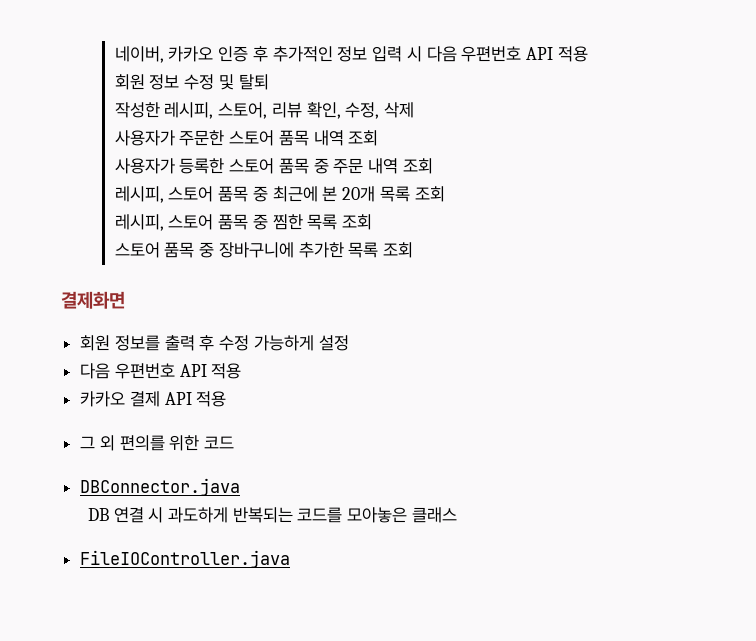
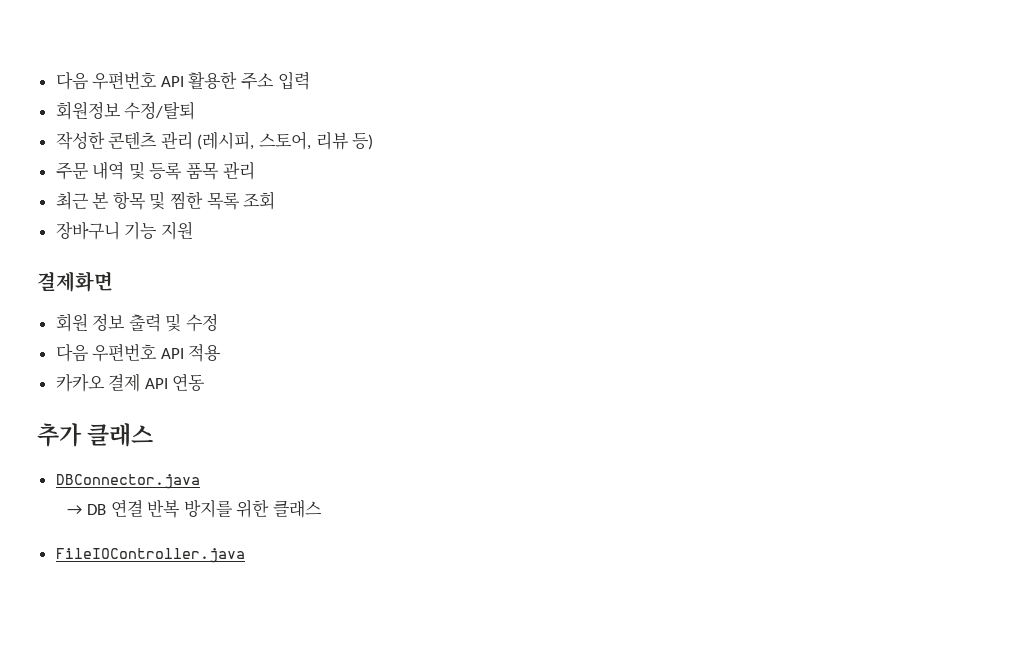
- 네이버, 카카오 인증 후 추가적인 정보 입력 시 다음 우편번호 API 적용
- 회원 정보 수정 및 탈퇴
- 작성한 레시피, 스토어, 리뷰 확인, 수정, 삭제
- 사용자가 주문한 스토어 품목 내역 조회
- 사용자가 등록한 스토어 품목 중 주문 내역 조회
- 레시피, 스토어 품목 중 최근에 본 20개 목록 조회
- 레시피, 스토어 품목 중 찜한 목록 조회
- 스토어 품목 중 장바구니에 추가한 목록 조회
+ 다음 우편번호 API 활용한 주소 입력
+ 회원정보 수정/탈퇴
+ 작성한 콘텐츠 관리 (레시피, 스토어, 리뷰 등)
+ 주문 내역 및 등록 품목 관리
+ 최근 본 항목 및 찜한 목록 조회
+ 장바구니 기능 지원
- 회원 정보를 출력 후 수정 가능하게 설정
+ 회원 정보 출력 및 수정
- 카카오 결제 API 적용
- 그 외 편의를 위한 코드
+ 카카오 결제 API 연동
+ 추가 클래스
- DB 연결 시 과도하게 반복되는 코드를 모아놓은 클래스
+ → DB 연결 반복 방지를 위한 클래스

